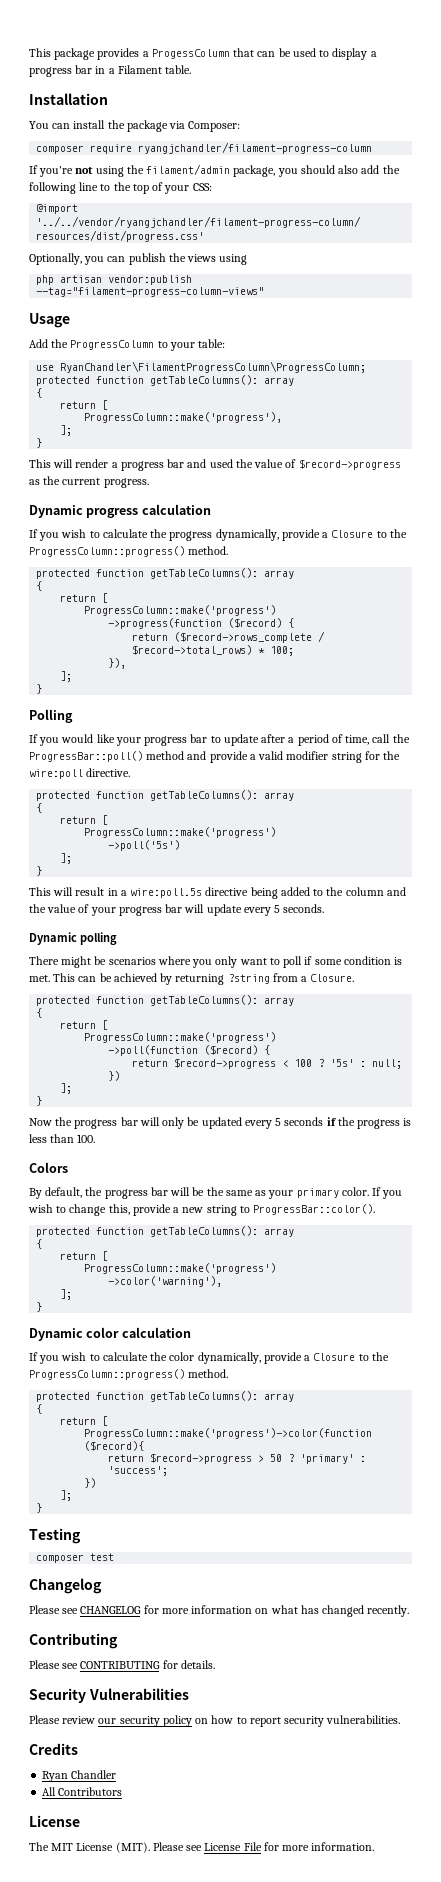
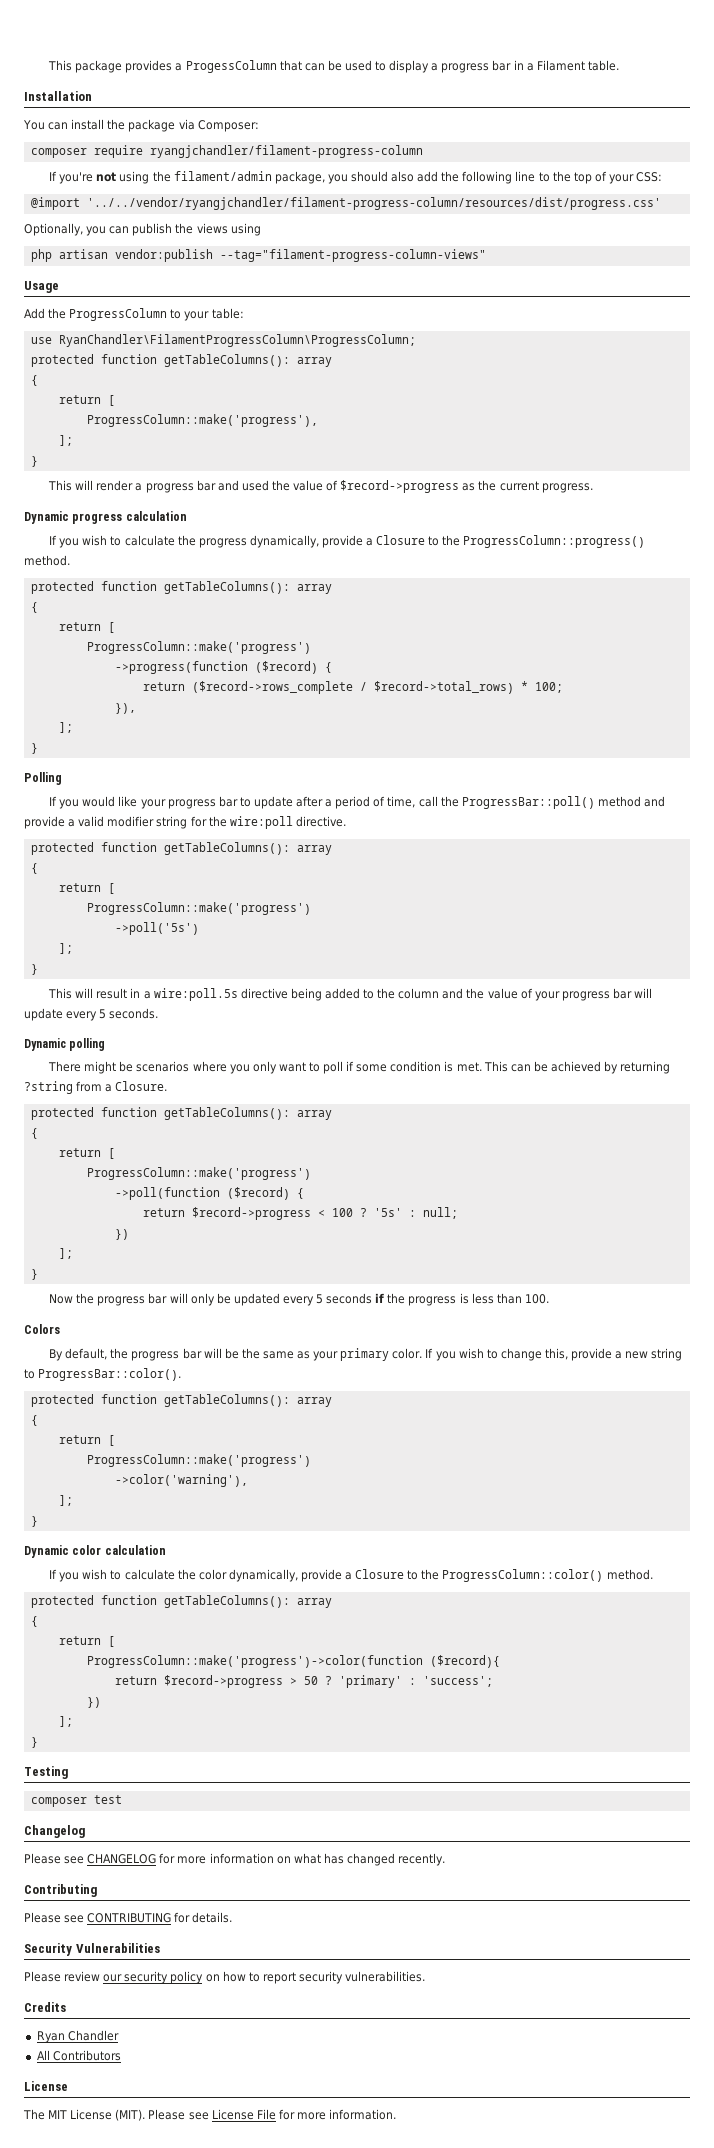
- If you wish to calculate the color dynamically, provide a Closure to the ProgressColumn::progress() method.
+ If you wish to calculate the color dynamically, provide a Closure to the ProgressColumn::color() method.

